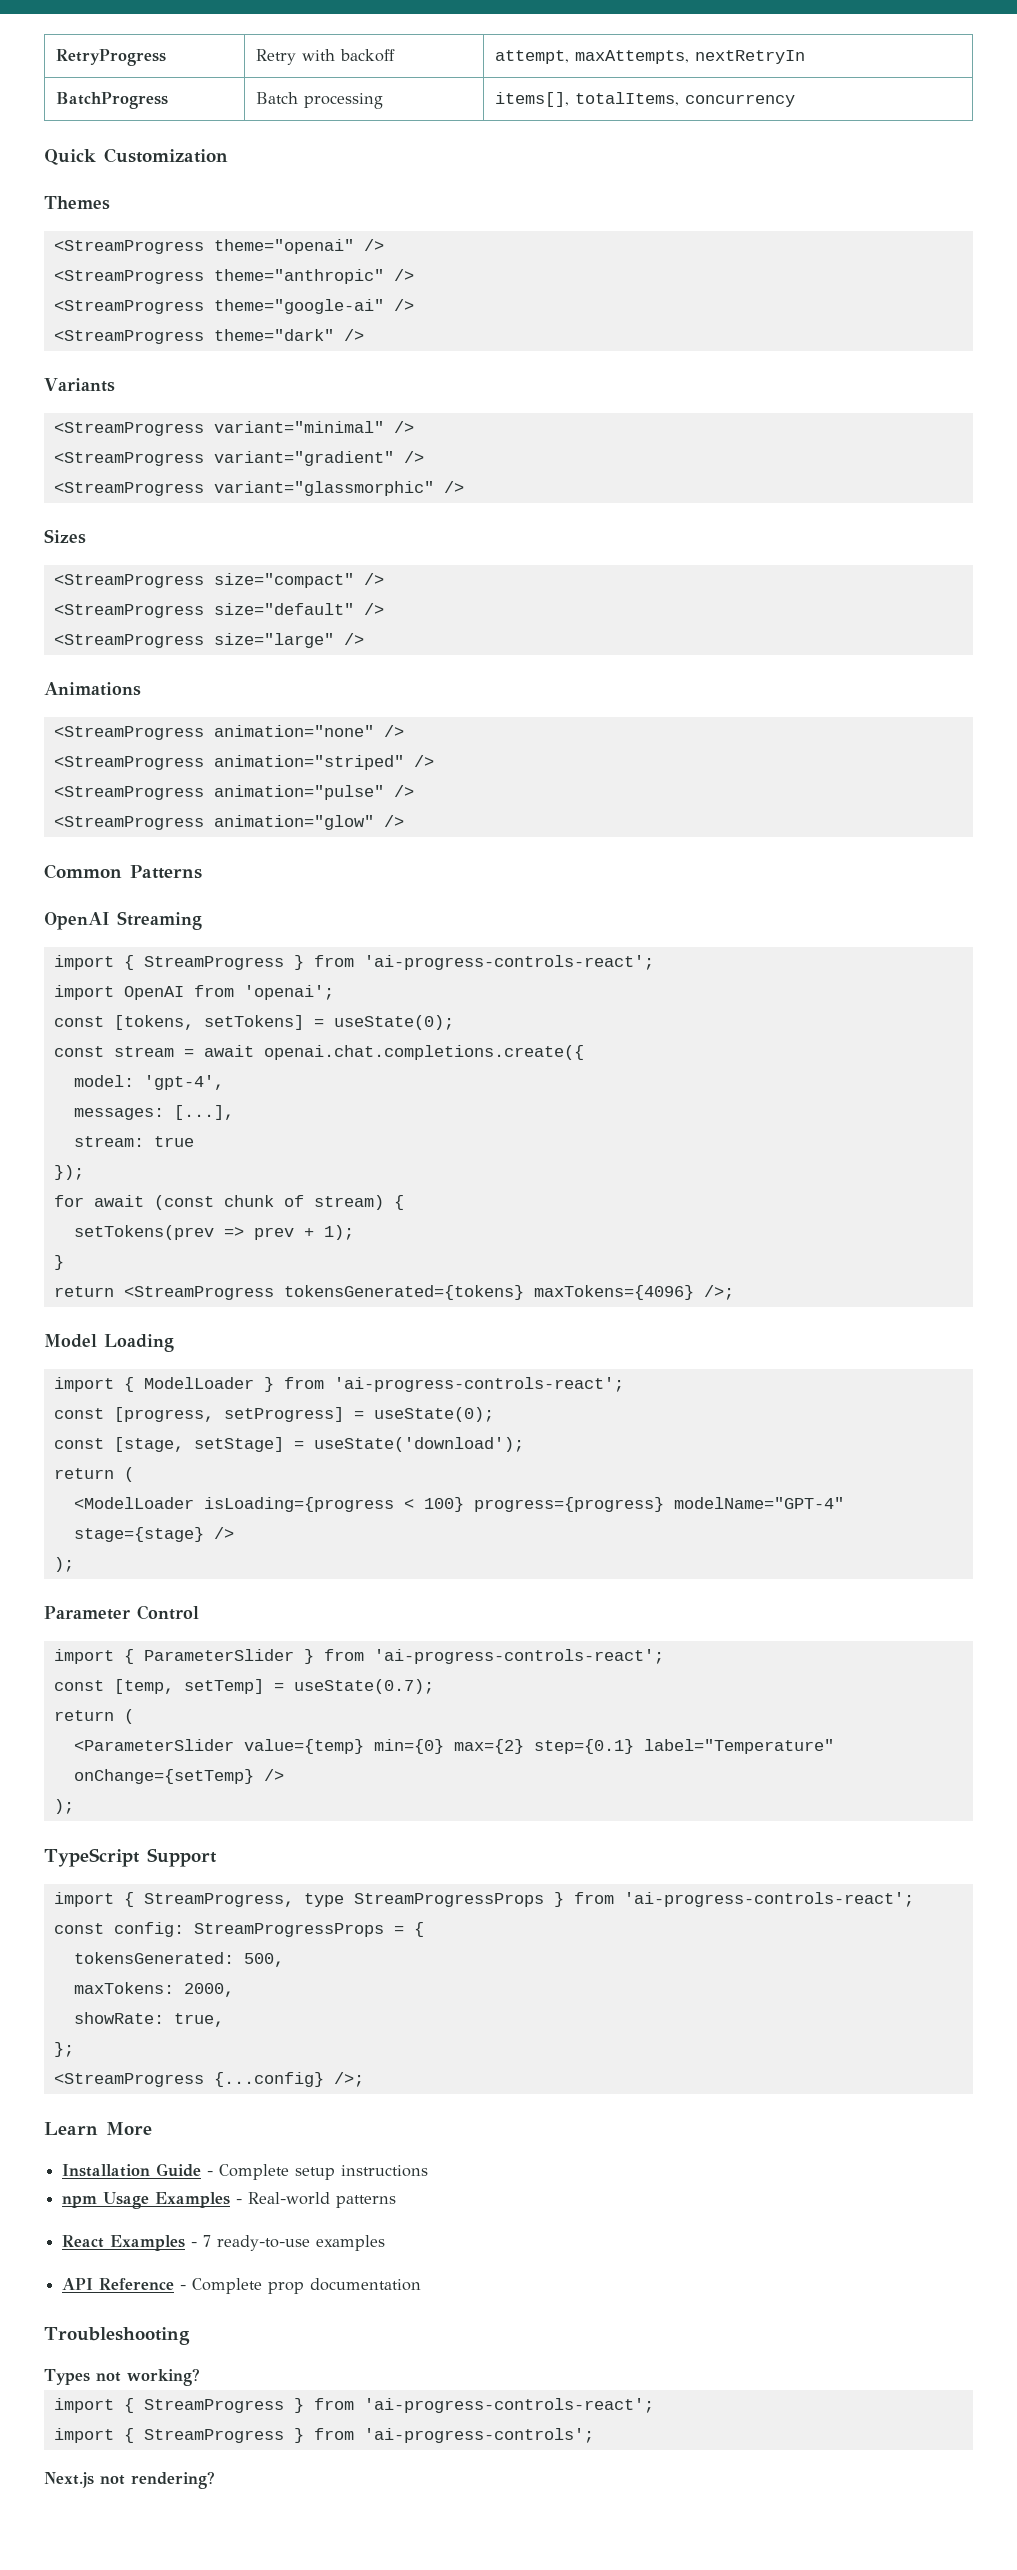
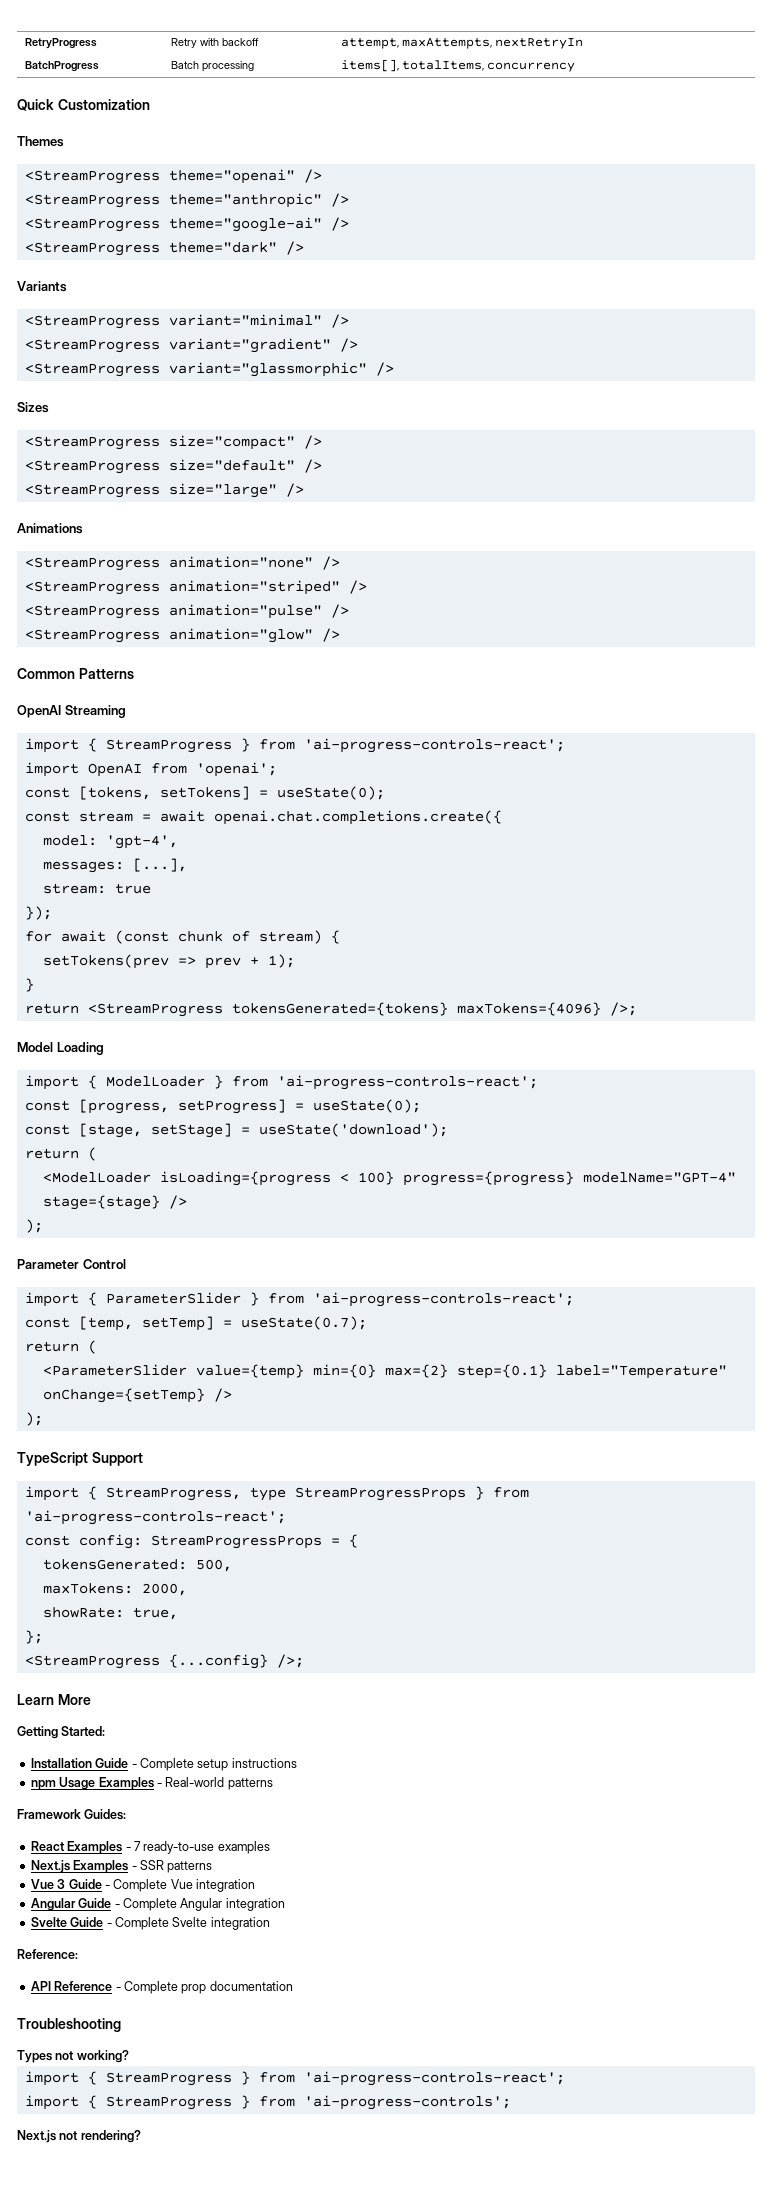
+ Getting Started:
+ Framework Guides:
+ Next.js Examples - SSR patterns
+ Vue 3 Guide - Complete Vue integration
+ Angular Guide - Complete Angular integration
+ Svelte Guide - Complete Svelte integration
+ Reference:

